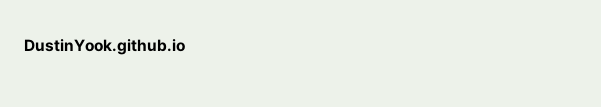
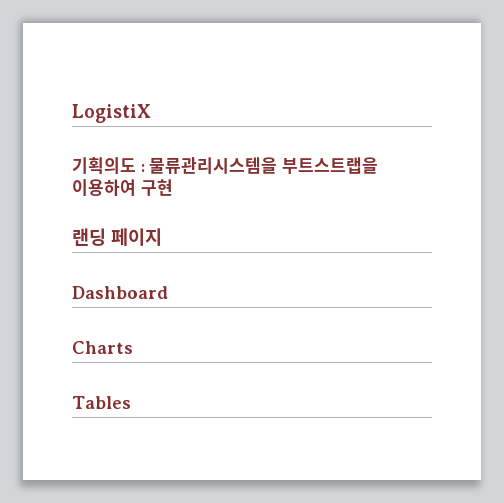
- DustinYook.github.io
+ LogistiX
+ 기획의도 : 물류관리시스템을 부트스트랩을 이용하여 구현
+ 랜딩 페이지
+ Dashboard
+ Charts
+ Tables

